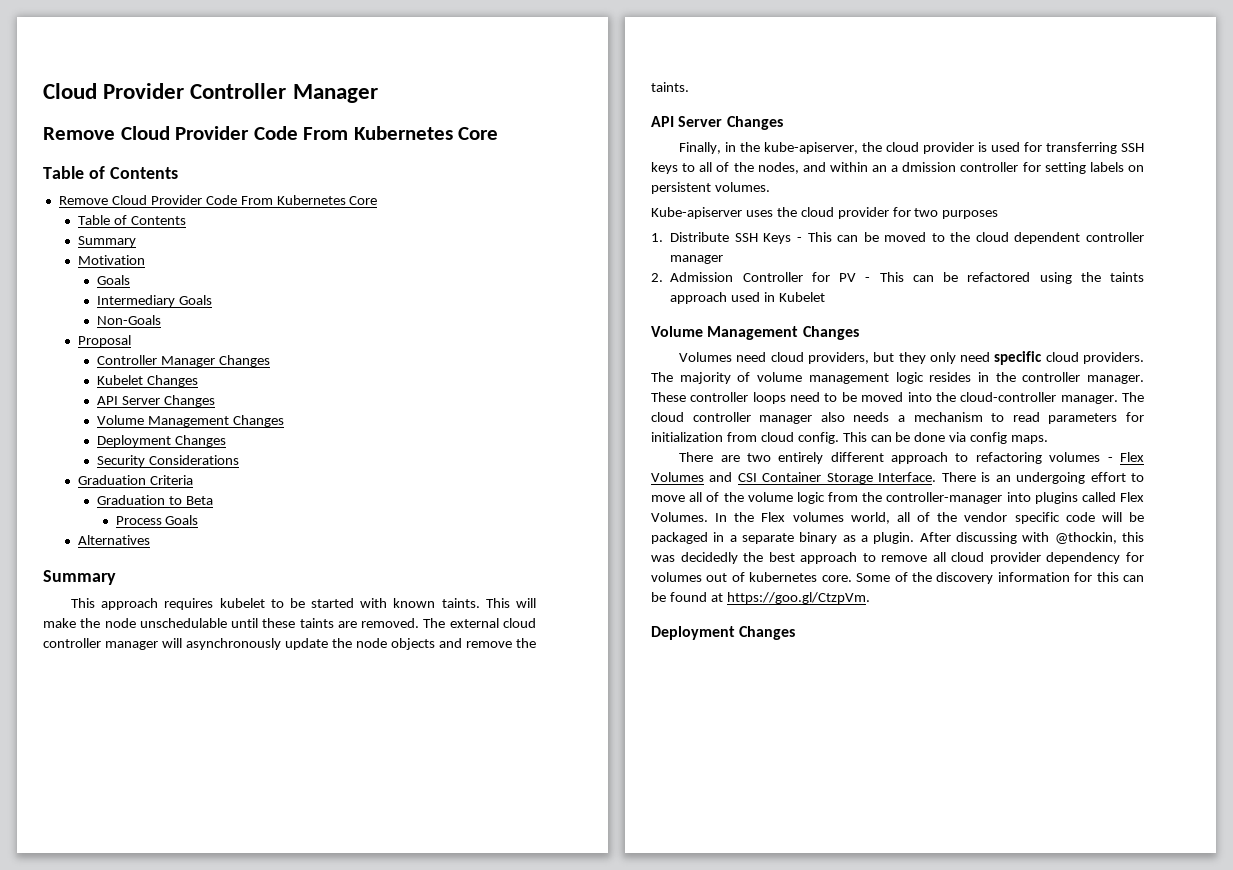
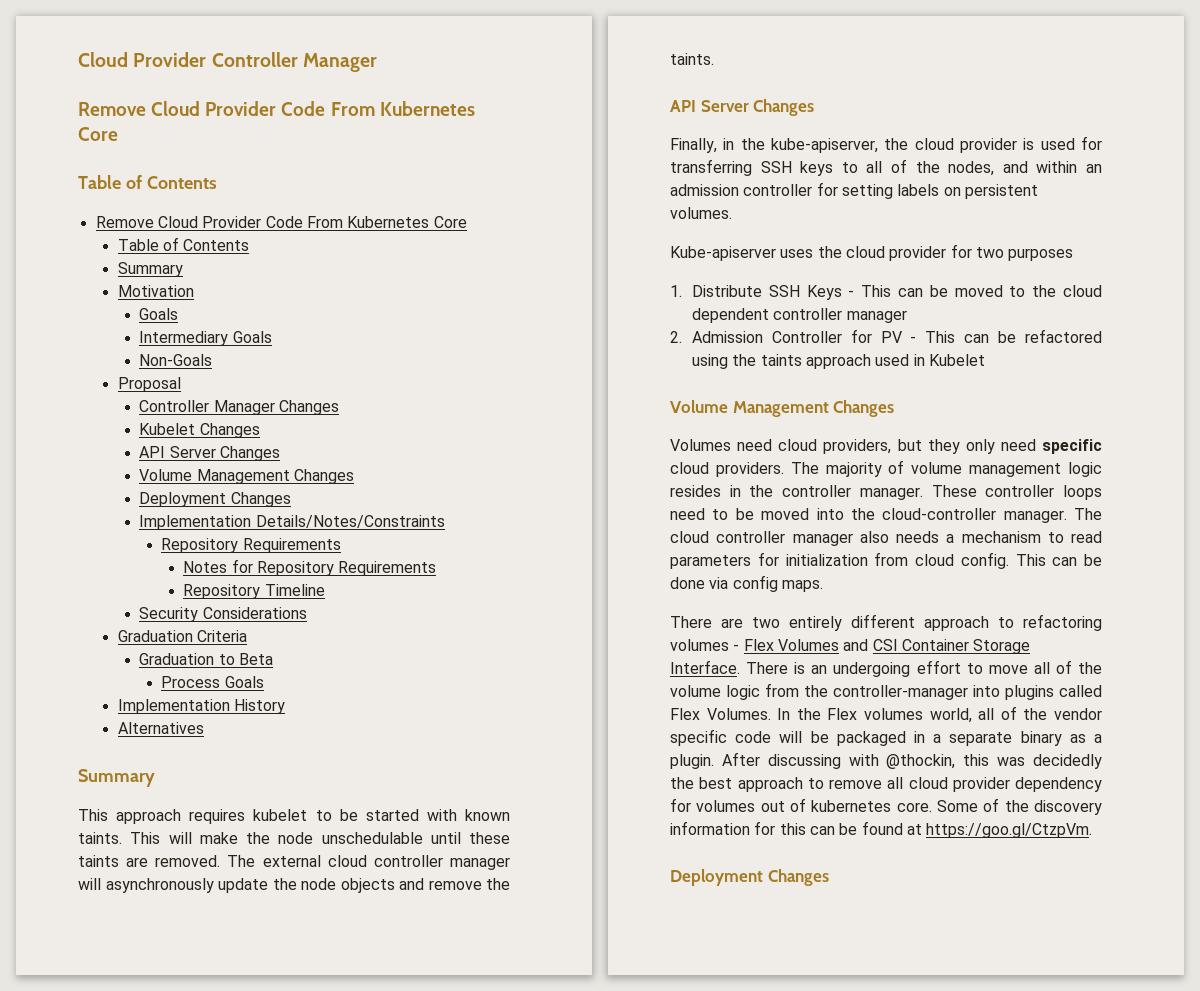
+ Implementation Details/Notes/Constraints
+ Repository Requirements
+ Notes for Repository Requirements
+ Repository Timeline
+ Implementation History
- Finally, in the kube-apiserver, the cloud provider is used for transferring SSH keys to all of the nodes, and within an a dmission controller for setting labels on persistent volumes.
+ Finally, in the kube-apiserver, the cloud provider is used for transferring SSH keys to all of the nodes, and within an admission controller for setting labels on persistent volumes.

